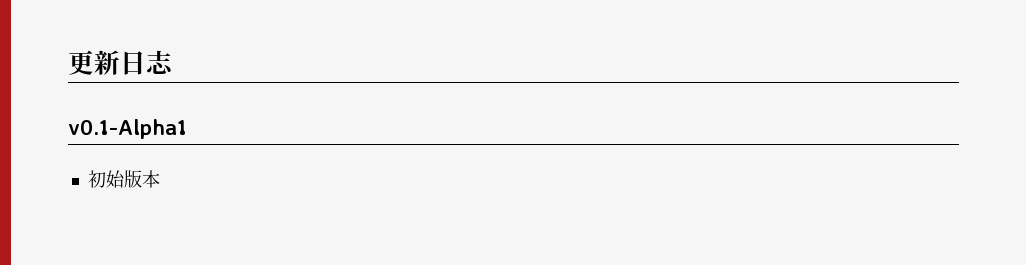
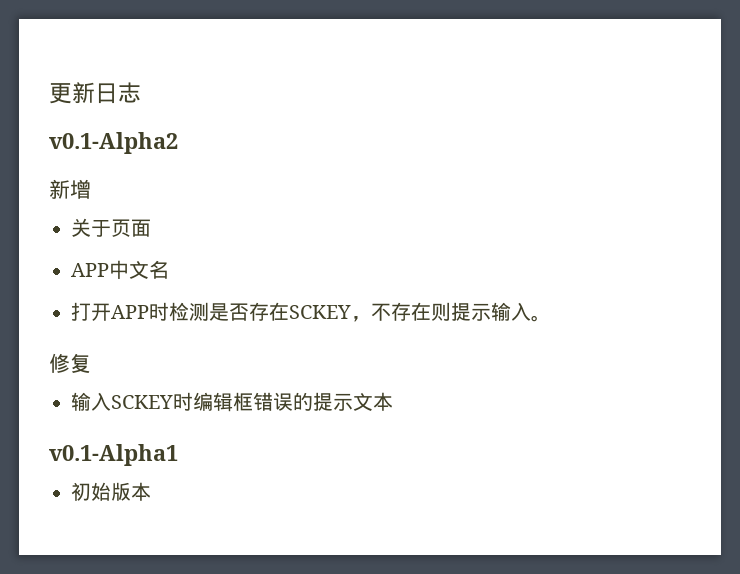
+ v0.1-Alpha2
+ 新增
+ 关于页面
+ APP中文名
+ 打开APP时检测是否存在SCKEY，不存在则提示输入。
+ 修复
+ 输入SCKEY时编辑框错误的提示文本

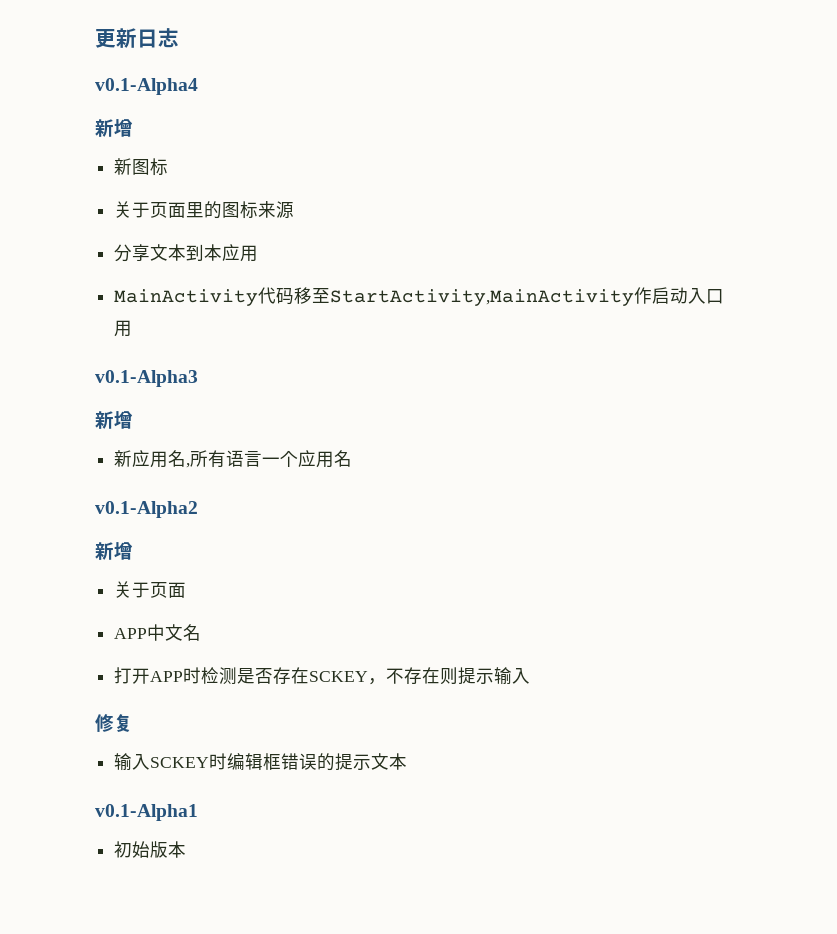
+ v0.1-Alpha4
+ 新增
+ 新图标
+ 关于页面里的图标来源
+ 分享文本到本应用
+ MainActivity代码移至StartActivity,MainActivity作启动入口用
+ v0.1-Alpha3
+ 新增
+ 新应用名,所有语言一个应用名
- 打开APP时检测是否存在SCKEY，不存在则提示输入。
+ 打开APP时检测是否存在SCKEY，不存在则提示输入

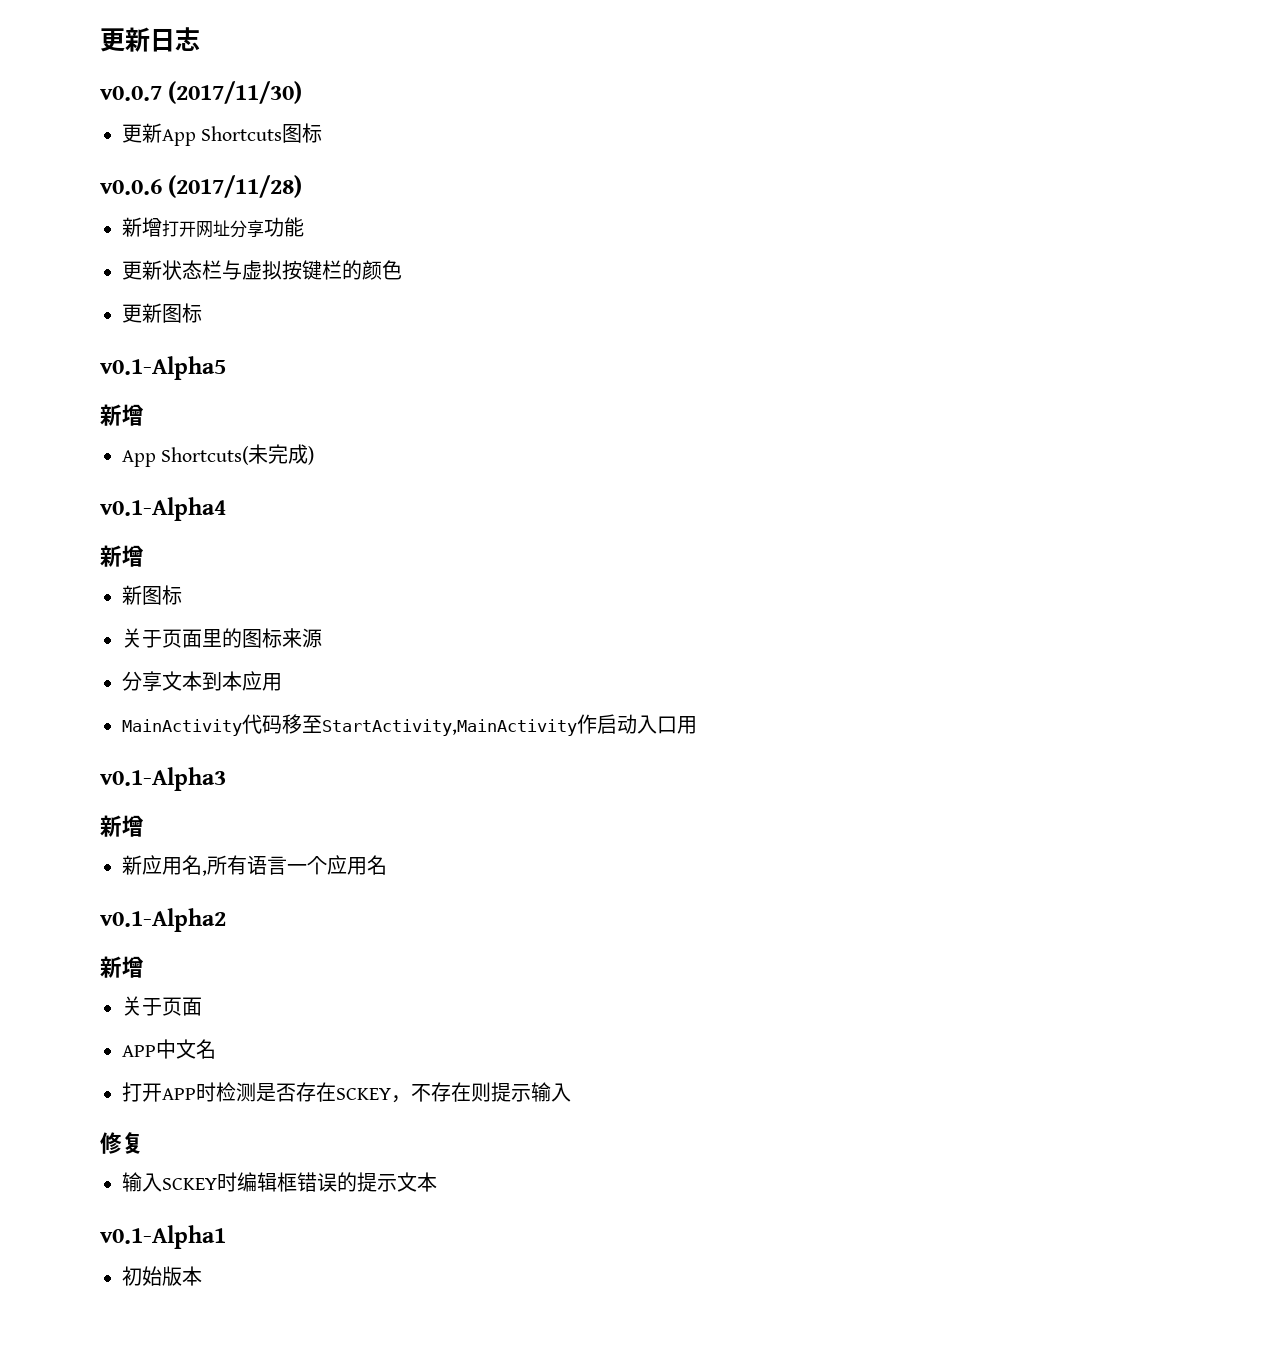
+ v0.0.7 (2017/11/30)
+ 更新App Shortcuts图标
+ v0.0.6 (2017/11/28)
+ 新增打开网址分享功能
+ 更新状态栏与虚拟按键栏的颜色
+ 更新图标
+ v0.1-Alpha5
+ 新增
+ App Shortcuts(未完成)

